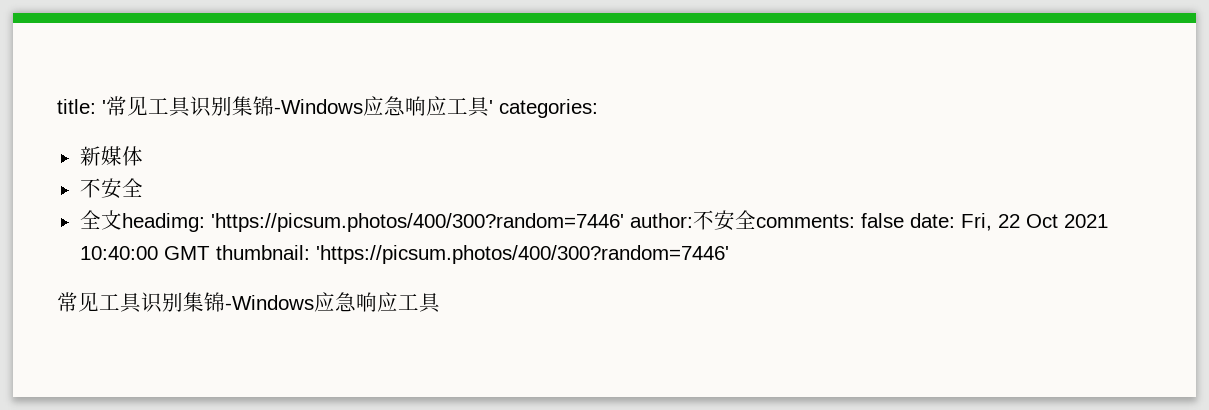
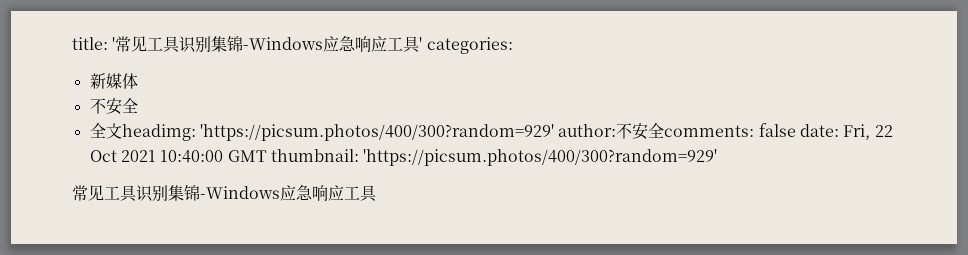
- 全文headimg: 'https://picsum.photos/400/300?random=7446' author:不安全comments: false date: Fri, 22 Oct 2021 10:40:00 GMT thumbnail: 'https://picsum.photos/400/300?random=7446'
+ 全文headimg: 'https://picsum.photos/400/300?random=929' author:不安全comments: false date: Fri, 22 Oct 2021 10:40:00 GMT thumbnail: 'https://picsum.photos/400/300?random=929'

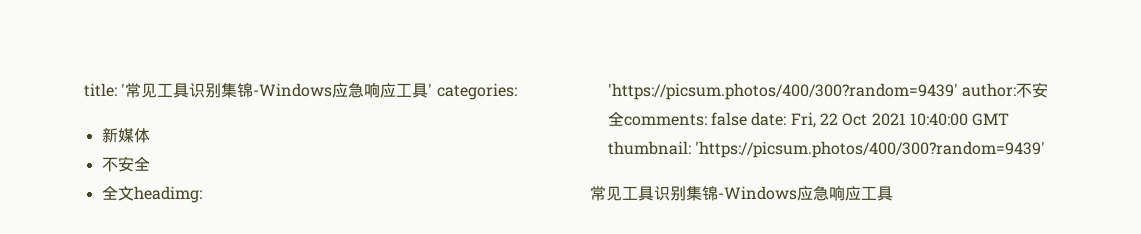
- 全文headimg: 'https://picsum.photos/400/300?random=929' author:不安全comments: false date: Fri, 22 Oct 2021 10:40:00 GMT thumbnail: 'https://picsum.photos/400/300?random=929'
+ 全文headimg: 'https://picsum.photos/400/300?random=9439' author:不安全comments: false date: Fri, 22 Oct 2021 10:40:00 GMT thumbnail: 'https://picsum.photos/400/300?random=9439'

